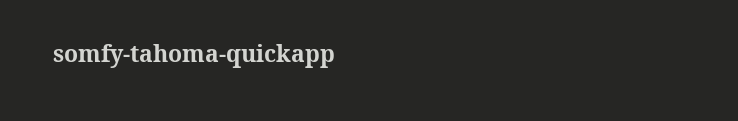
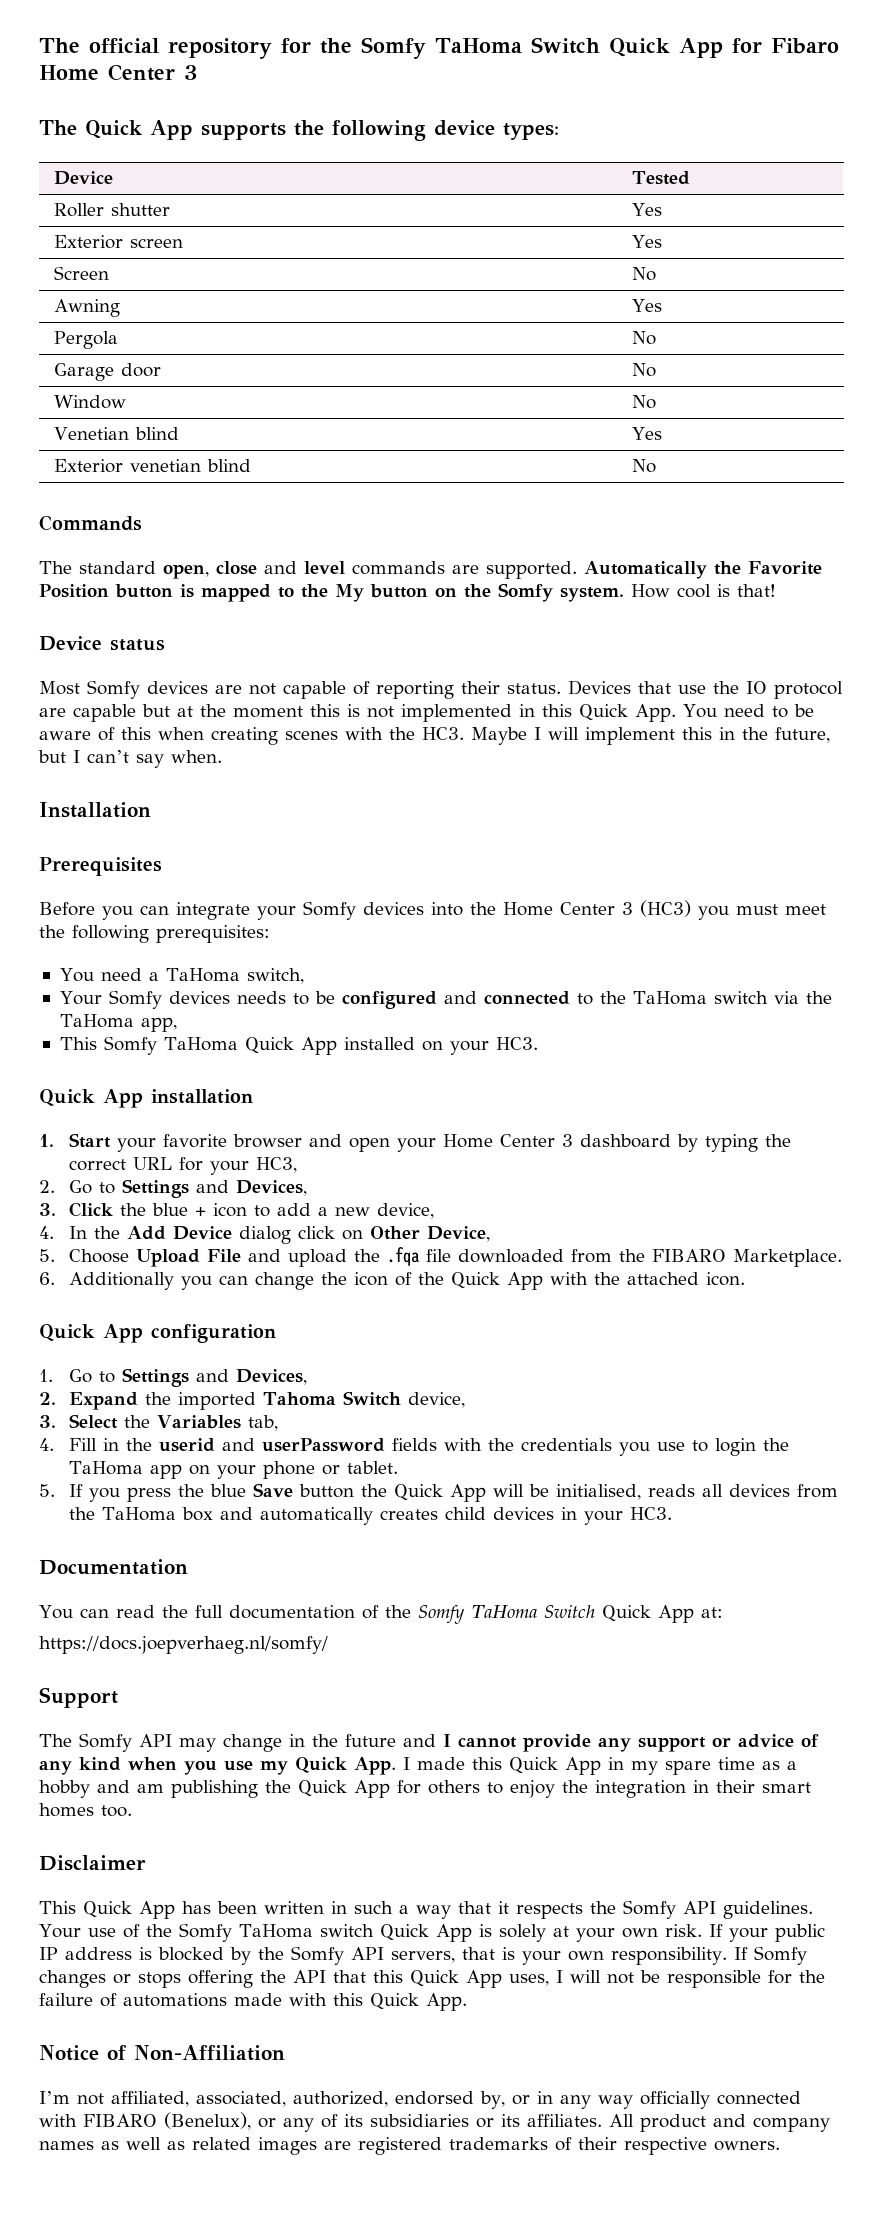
- somfy-tahoma-quickapp
+ The official repository for the Somfy TaHoma Switch Quick App for Fibaro Home Center 3
+ The Quick App supports the following device types:
+ Device | Tested
+ Roller shutter | Yes
+ Exterior screen | Yes
+ Screen | No
+ Awning | Yes
+ Pergola | No
+ Garage door | No
+ Window | No
+ Venetian blind | Yes
+ Exterior venetian blind | No
+ Commands
+ The standard open, close and level commands are supported. Automatically the Favorite Position button is mapped to the My button on the Somfy system. How cool is that!
+ Device status
+ Most Somfy devices are not capable of reporting their status. Devices that use the IO protocol are capable but at the moment this is not implemented in this Quick App. You need to be aware of this when creating scenes with the HC3. Maybe I will implement this in the future, but I can’t say when.
+ Installation
+ Prerequisites
+ Before you can integrate your Somfy devices into the Home Center 3 (HC3) you must meet the following prerequisites:
+ You need a TaHoma switch,
+ Your Somfy devices needs to be configured and connected to the TaHoma switch via the TaHoma app,
+ This Somfy TaHoma Quick App installed on your HC3.
+ Quick App installation
+ 1. Start your favorite browser and open your Home Center 3 dashboard by typing the correct URL for your HC3,
+ 2. Go to Settings and Devices,
+ 3. Click the blue + icon to add a new device,
+ 4. In the Add Device dialog click on Other Device,
+ 5. Choose Upload File and upload the .fqa file downloaded from the FIBARO Marketplace.
+ 6. Additionally you can change the icon of the Quick App with the attached icon.
+ Quick App configuration
+ 1. Go to Settings and Devices,
+ 2. Expand the imported Tahoma Switch device,
+ 3. Select the Variables tab,
+ 4. Fill in the userid and userPassword fields with the credentials you use to login the TaHoma app on your phone or tablet.
+ 5. If you press the blue Save button the Quick App will be initialised, reads all devices from the TaHoma box and automatically creates child devices in your HC3.
+ Documentation
+ You can read the full documentation of the Somfy TaHoma Switch Quick App at:
+ https://docs.joepverhaeg.nl/somfy/
+ Support
+ The Somfy API may change in the future and I cannot provide any support or advice of any kind when you use my Quick App. I made this Quick App in my spare time as a hobby and am publishing the Quick App for others to enjoy the integration in their smart homes too.
+ Disclaimer
+ This Quick App has been written in such a way that it respects the Somfy API guidelines. Your use of the Somfy TaHoma switch Quick App is solely at your own risk. If your public IP address is blocked by the Somfy API servers, that is your own responsibility. If Somfy changes or stops offering the API that this Quick App uses, I will not be responsible for the failure of automations made with this Quick App.
+ Notice of Non-Affiliation
+ I’m not affiliated, associated, authorized, endorsed by, or in any way officially connected with FIBARO (Benelux), or any of its subsidiaries or its affiliates. All product and company names as well as related images are registered trademarks of their respective owners.

